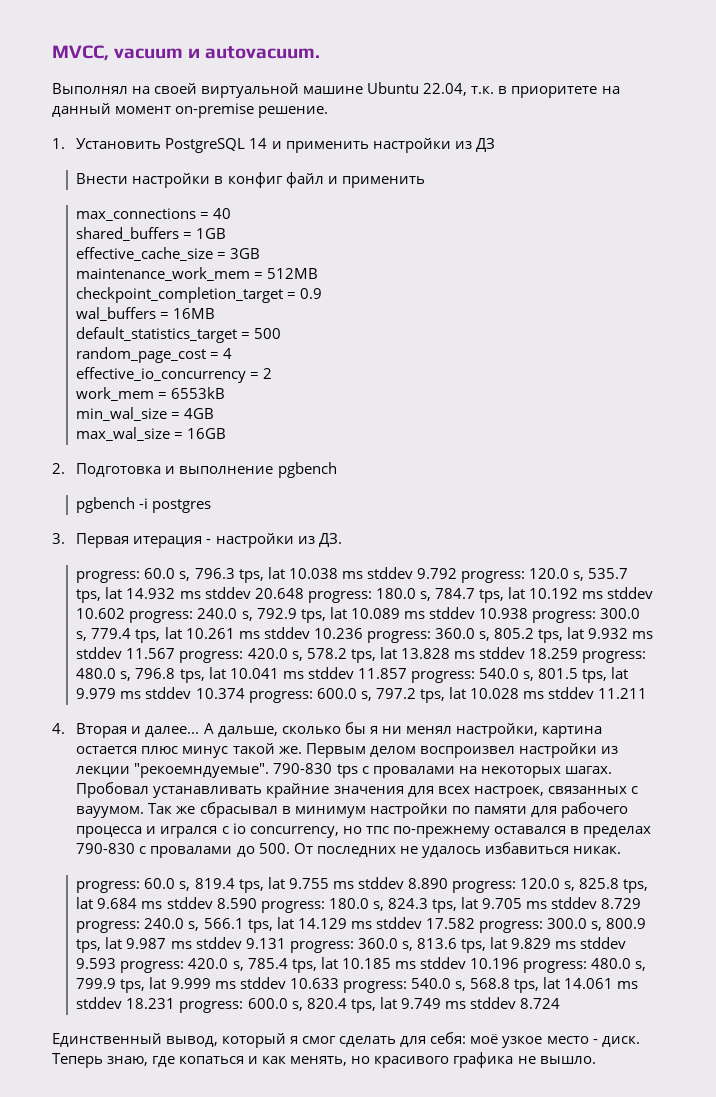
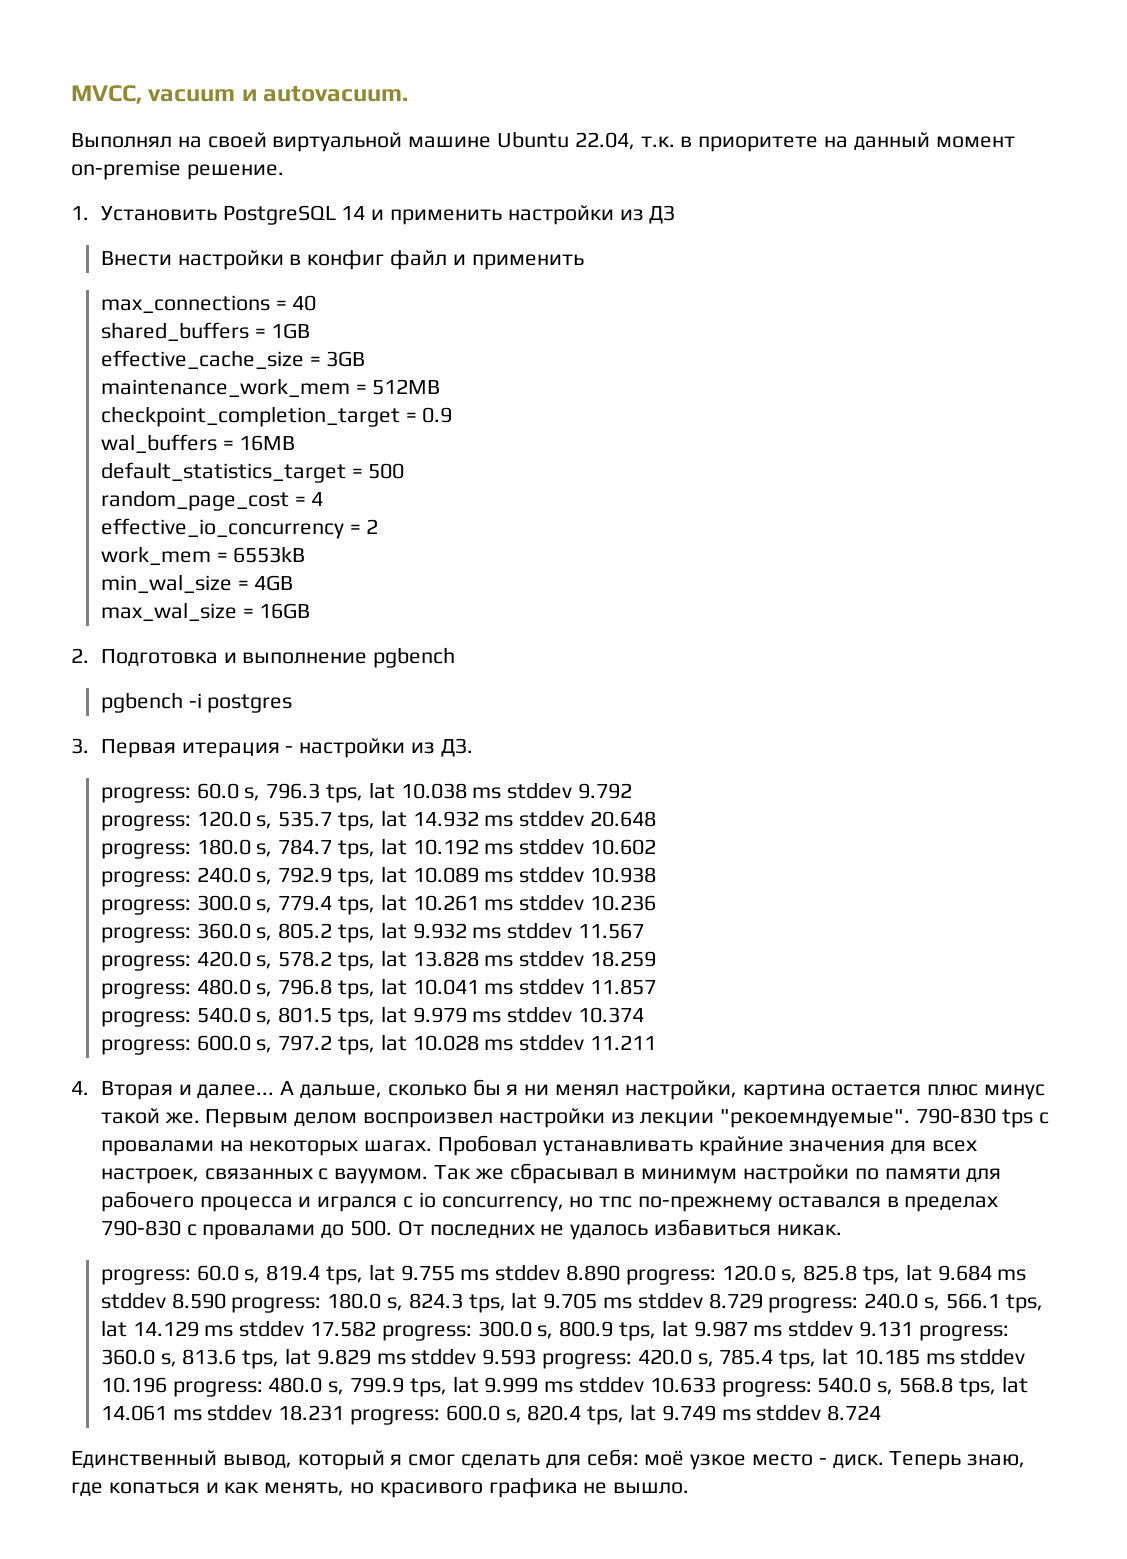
- 60.0 s, 796.3 tps, lat 10.038 ms stddev 9.792 progress:
+ 60.0 s, 796.3 tps, lat 10.038 ms stddev 9.792
+ progress:
- 120.0 s, 535.7 tps, lat 14.932 ms stddev 20.648 progress:
+ 120.0 s, 535.7 tps, lat 14.932 ms stddev 20.648
+ progress:
- 180.0 s, 784.7 tps, lat 10.192 ms stddev 10.602 progress:
+ 180.0 s, 784.7 tps, lat 10.192 ms stddev 10.602
+ progress:
- 240.0 s, 792.9 tps, lat 10.089 ms stddev 10.938 progress:
+ 240.0 s, 792.9 tps, lat 10.089 ms stddev 10.938
+ progress:
- 300.0 s, 779.4 tps, lat 10.261 ms stddev 10.236 progress:
+ 300.0 s, 779.4 tps, lat 10.261 ms stddev 10.236
+ progress:
- 360.0 s, 805.2 tps, lat 9.932 ms stddev 11.567 progress:
+ 360.0 s, 805.2 tps, lat 9.932 ms stddev 11.567
+ progress:
- 420.0 s, 578.2 tps, lat 13.828 ms stddev 18.259 progress:
+ 420.0 s, 578.2 tps, lat 13.828 ms stddev 18.259
+ progress:
- 480.0 s, 796.8 tps, lat 10.041 ms stddev 11.857 progress:
+ 480.0 s, 796.8 tps, lat 10.041 ms stddev 11.857
+ progress:
- 540.0 s, 801.5 tps, lat 9.979 ms stddev 10.374 progress:
+ 540.0 s, 801.5 tps, lat 9.979 ms stddev 10.374
+ progress:

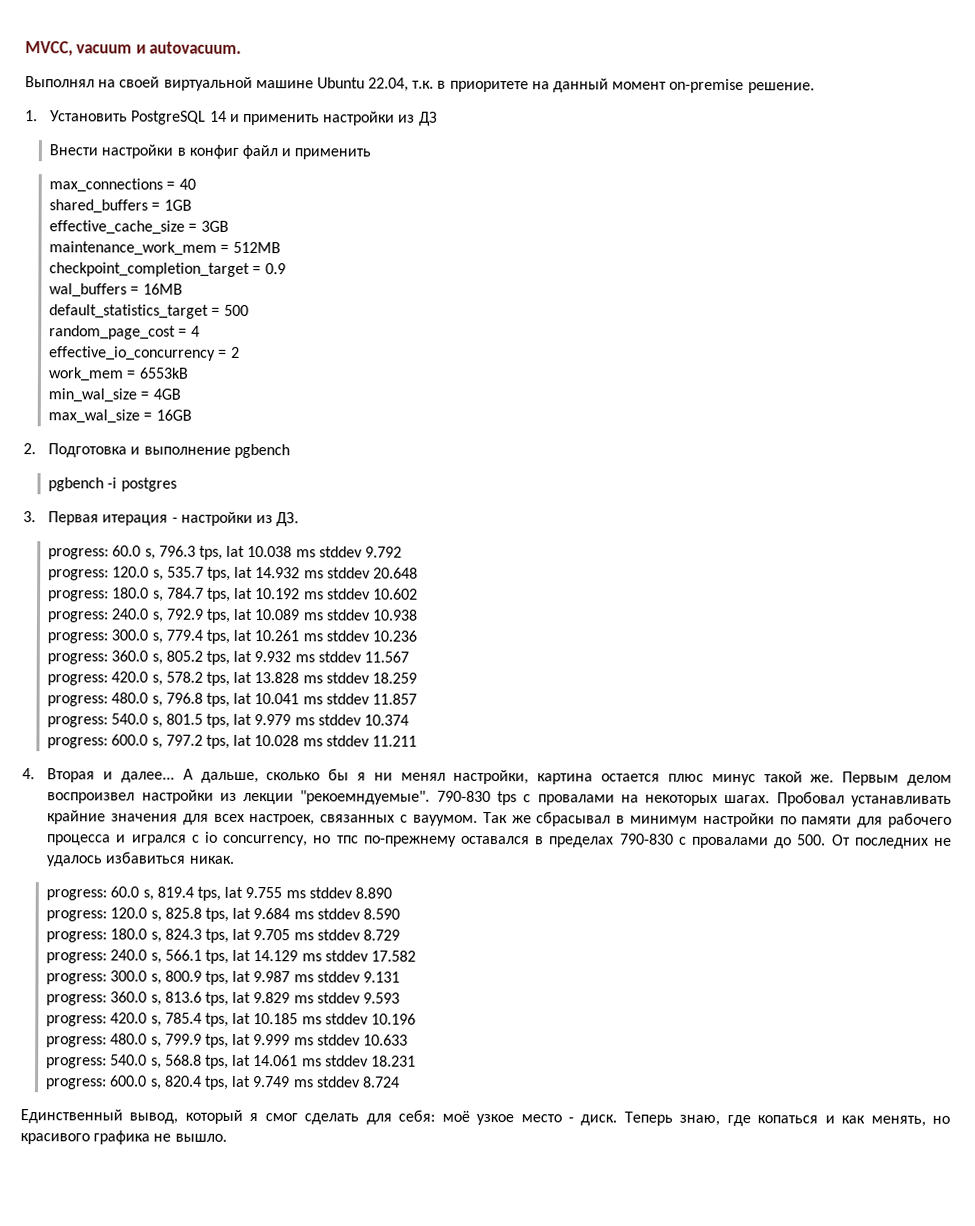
- 60.0 s, 819.4 tps, lat 9.755 ms stddev 8.890 progress:
+ 60.0 s, 819.4 tps, lat 9.755 ms stddev 8.890
+ progress:
- 120.0 s, 825.8 tps, lat 9.684 ms stddev 8.590 progress:
+ 120.0 s, 825.8 tps, lat 9.684 ms stddev 8.590
+ progress:
- 180.0 s, 824.3 tps, lat 9.705 ms stddev 8.729 progress:
+ 180.0 s, 824.3 tps, lat 9.705 ms stddev 8.729
+ progress:
- 240.0 s, 566.1 tps, lat 14.129 ms stddev 17.582 progress:
+ 240.0 s, 566.1 tps, lat 14.129 ms stddev 17.582
+ progress:
- 300.0 s, 800.9 tps, lat 9.987 ms stddev 9.131 progress:
+ 300.0 s, 800.9 tps, lat 9.987 ms stddev 9.131
+ progress:
- 360.0 s, 813.6 tps, lat 9.829 ms stddev 9.593 progress:
+ 360.0 s, 813.6 tps, lat 9.829 ms stddev 9.593
+ progress:
- 420.0 s, 785.4 tps, lat 10.185 ms stddev 10.196 progress:
+ 420.0 s, 785.4 tps, lat 10.185 ms stddev 10.196
+ progress:
- 480.0 s, 799.9 tps, lat 9.999 ms stddev 10.633 progress:
+ 480.0 s, 799.9 tps, lat 9.999 ms stddev 10.633
+ progress:
- 540.0 s, 568.8 tps, lat 14.061 ms stddev 18.231 progress:
+ 540.0 s, 568.8 tps, lat 14.061 ms stddev 18.231
+ progress:

